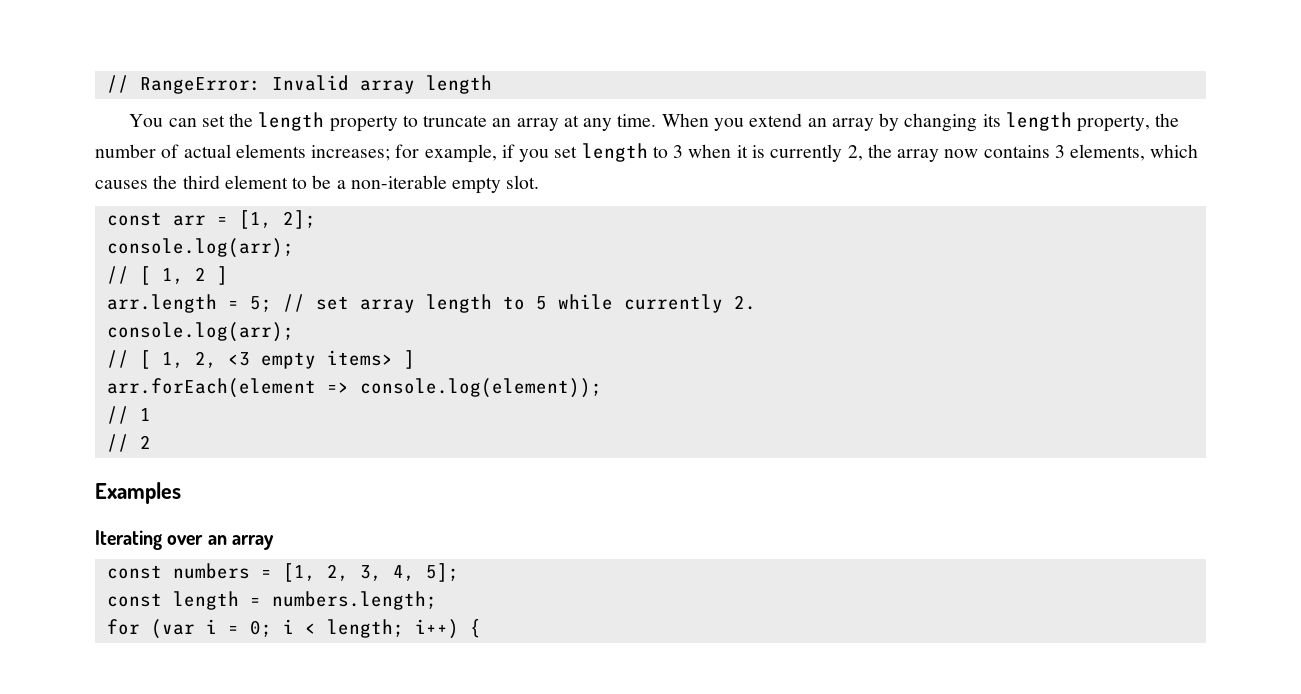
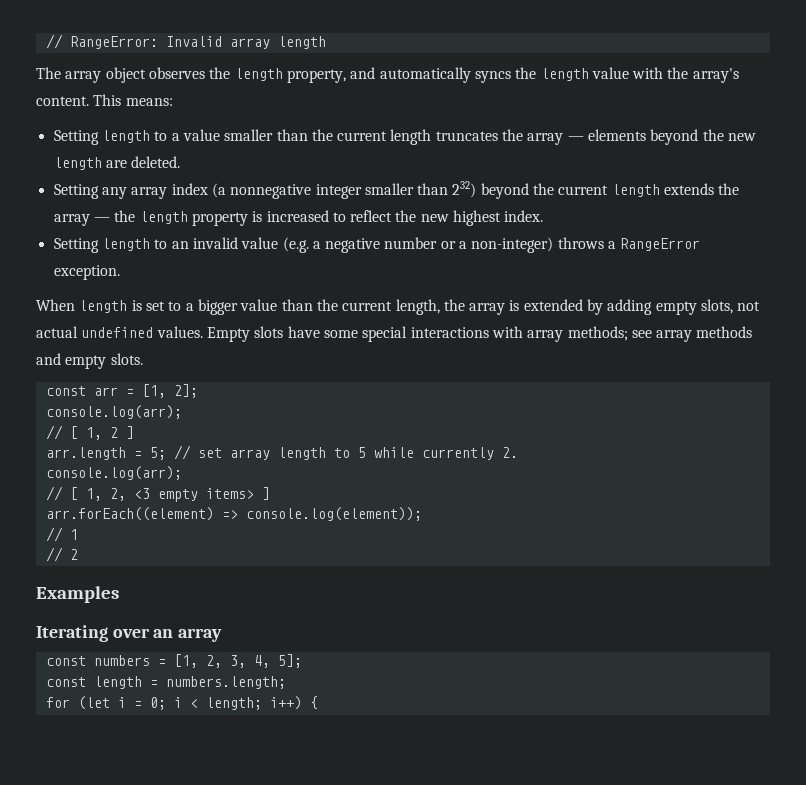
- You can set the length property to truncate an array at any time. When you extend an array by changing its length property, the number of actual elements increases; for example, if you set length to 3 when it is currently 2, the array now contains 3 elements, which causes the third element to be a non-iterable empty slot.
+ The array object observes the length property, and automatically syncs the length value with the array's content. This means:
+ Setting length to a value smaller than the current length truncates the array — elements beyond the new length are deleted.
+ Setting any array index (a nonnegative integer smaller than 232) beyond the current length extends the array — the length property is increased to reflect the new highest index.
+ Setting length to an invalid value (e.g. a negative number or a non-integer) throws a RangeError exception.
+ When length is set to a bigger value than the current length, the array is extended by adding empty slots, not actual undefined values. Empty slots have some special interactions with array methods; see array methods and empty slots.
- arr.forEach(element => console.log(element));
+ arr.forEach((element) => console.log(element));
- for (var i = 0; i < length; i++) {
+ for (let i = 0; i < length; i++) {

